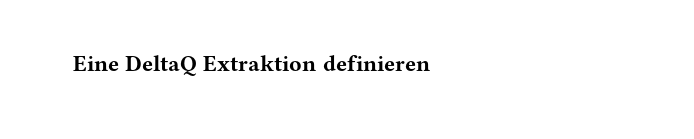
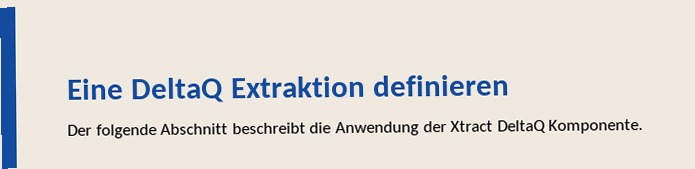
+ Der folgende Abschnitt beschreibt die Anwendung der Xtract DeltaQ Komponente.

